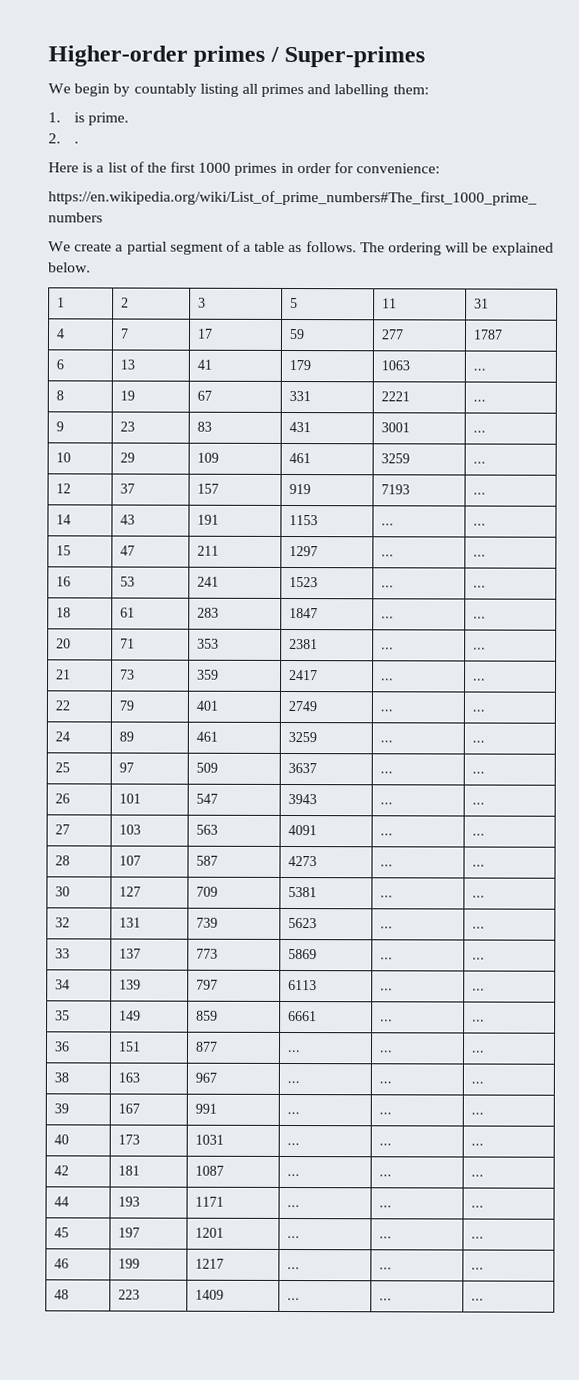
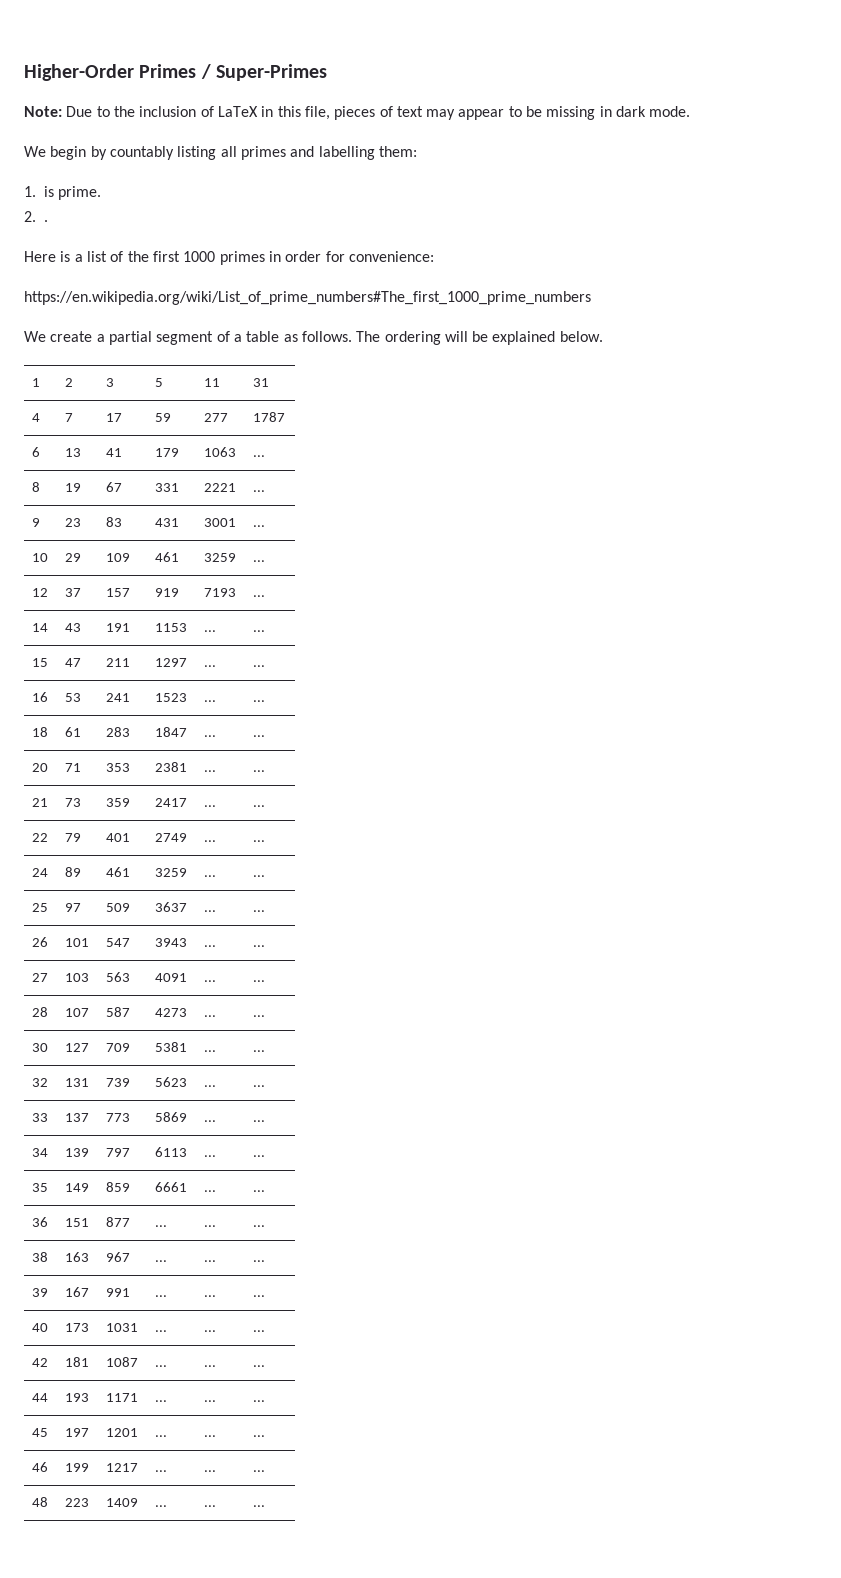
- Higher-order primes / Super-primes
+ Higher-Order Primes / Super-Primes
+ Note: Due to the inclusion of LaTeX in this file, pieces of text may appear to be missing in dark mode.

